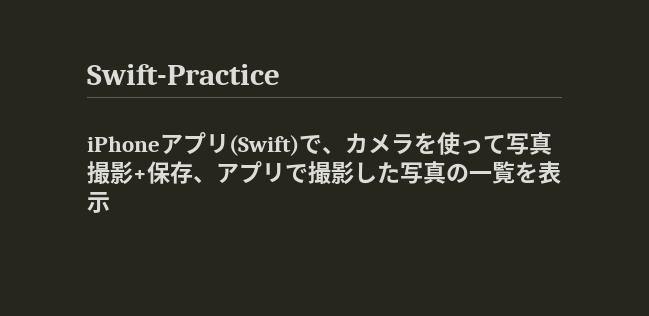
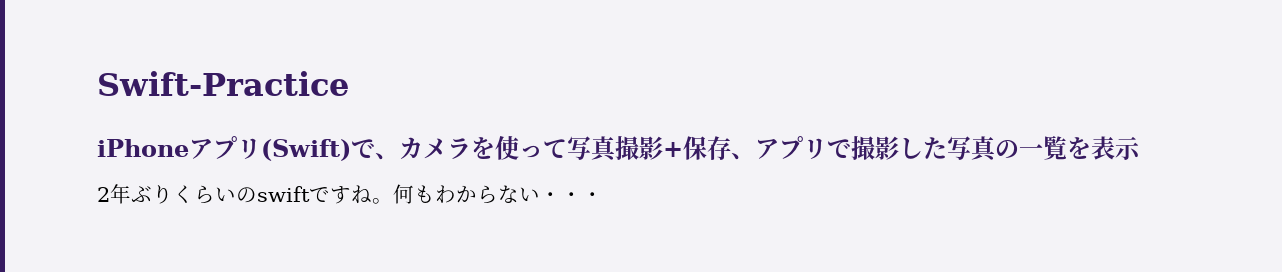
+ 2年ぶりくらいのswiftですね。何もわからない・・・

